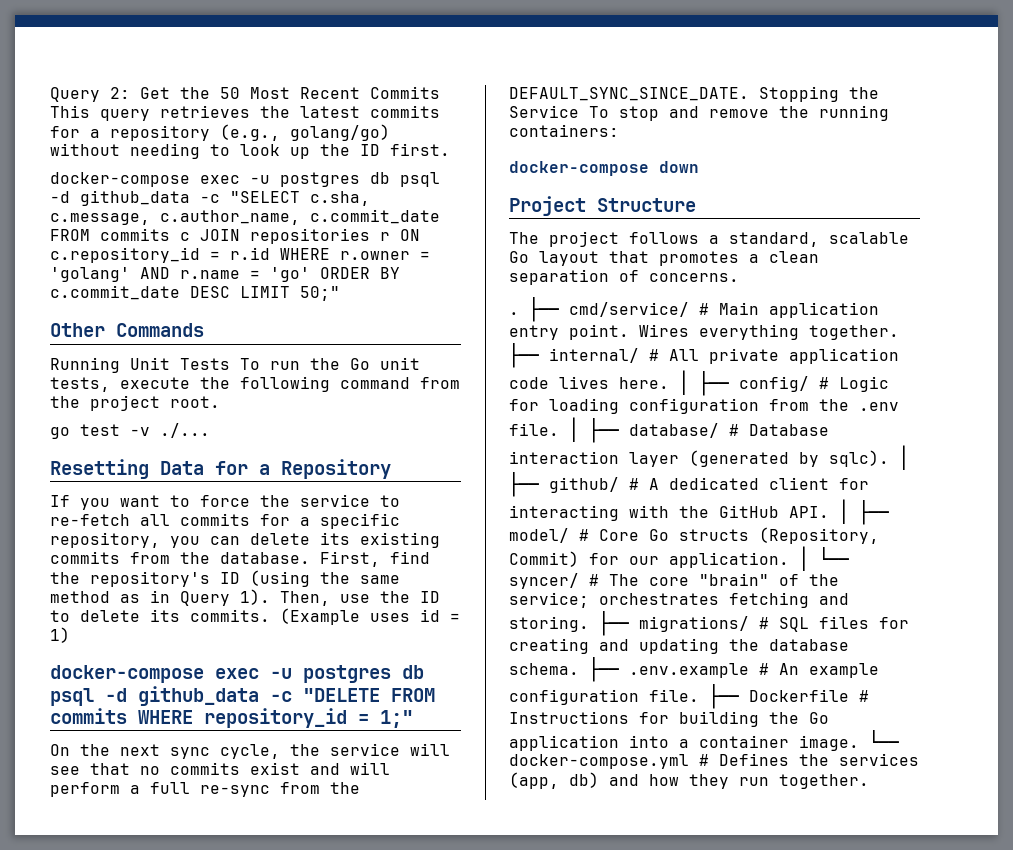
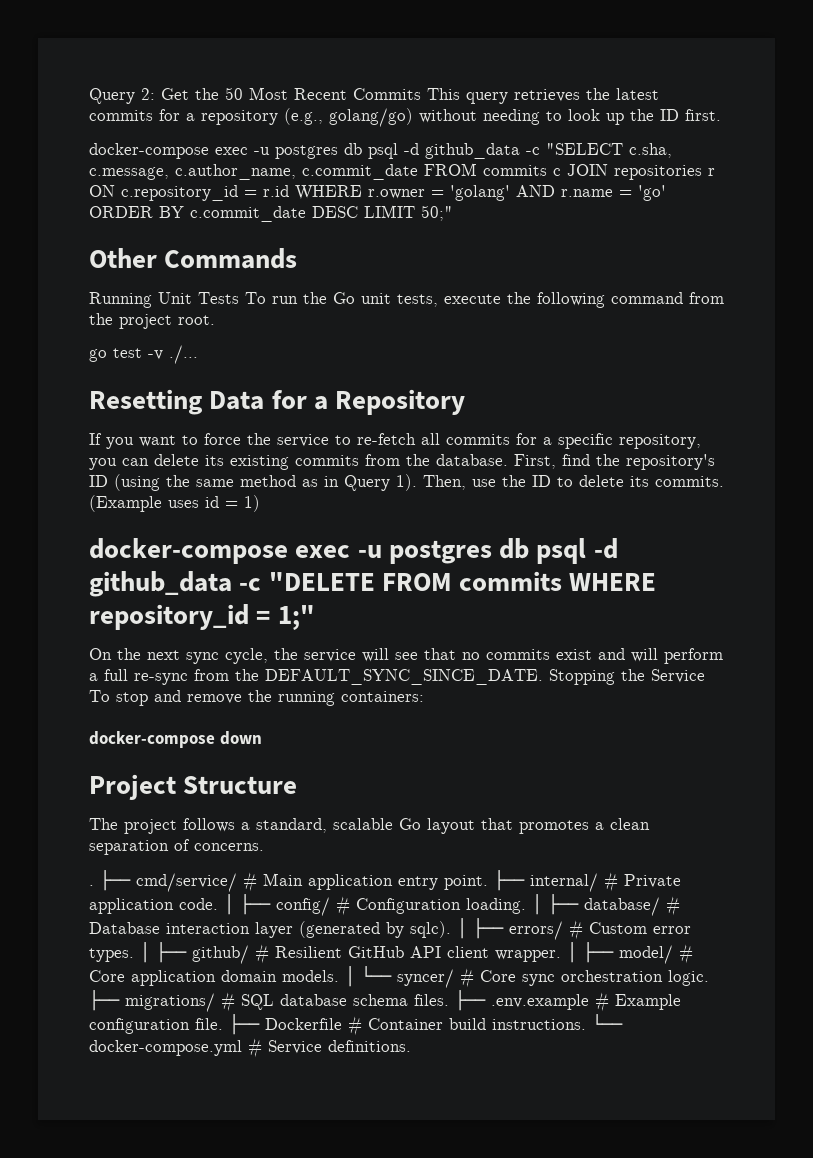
- Wires everything together. ├── internal/ # All private application code lives here. │ ├── config/ # Logic for loading configuration from the .env file.
+ ├── internal/ # Private application code. │ ├── config/ # Configuration loading.
- │ ├── github/ # A dedicated client for interacting with the GitHub API. │ ├── model/ # Core Go structs (Repository, Commit) for our application. │ └── syncer/ # The core "brain" of the service; orchestrates fetching and storing. ├── migrations/ # SQL files for creating and updating the database schema.
+ │ ├── errors/ # Custom error types. │ ├── github/ # Resilient GitHub API client wrapper. │ ├── model/ # Core application domain models. │ └── syncer/ # Core sync orchestration logic. ├── migrations/ # SQL database schema files.
- ├── .env.example # An example configuration file.
+ ├── .env.example # Example configuration file.
- ├── Dockerfile # Instructions for building the Go application into a container image. └── docker-compose.yml # Defines the services (app, db) and how they run together.
+ ├── Dockerfile # Container build instructions. └── docker-compose.yml # Service definitions.

